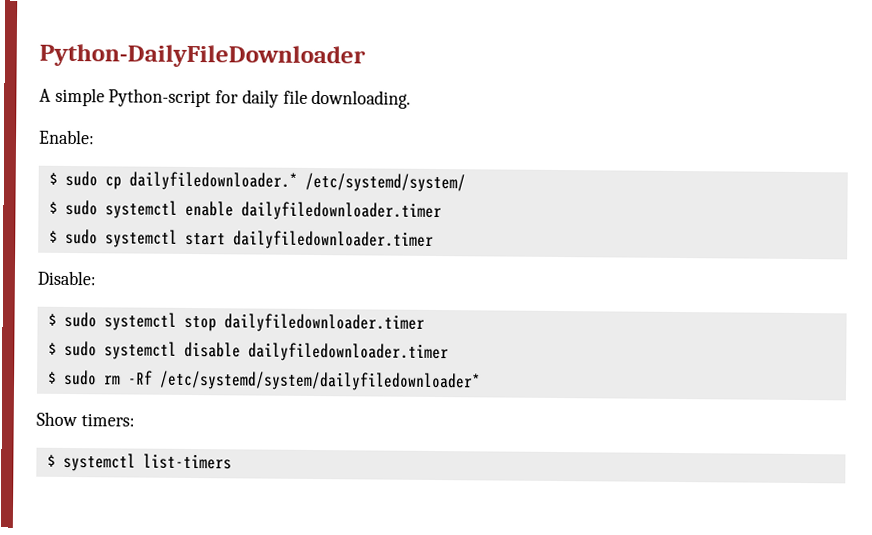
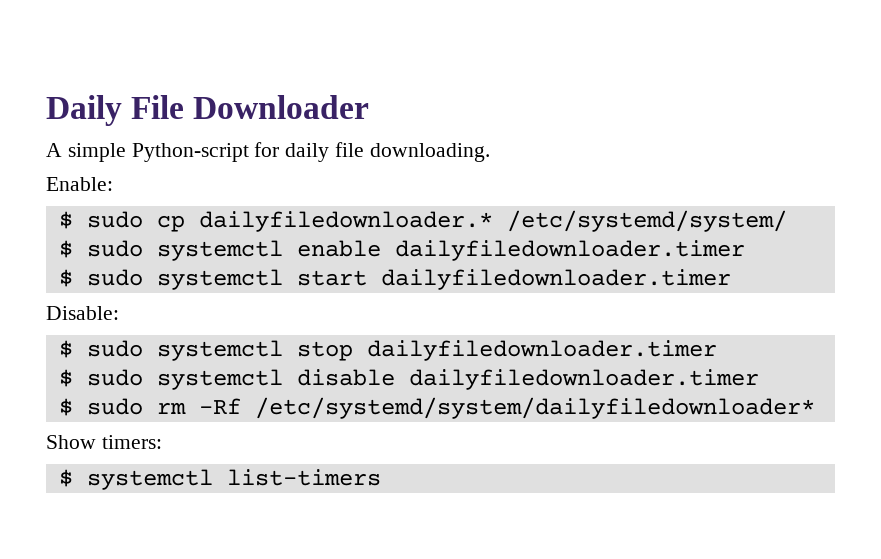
- Python-DailyFileDownloader
+ Daily File Downloader

